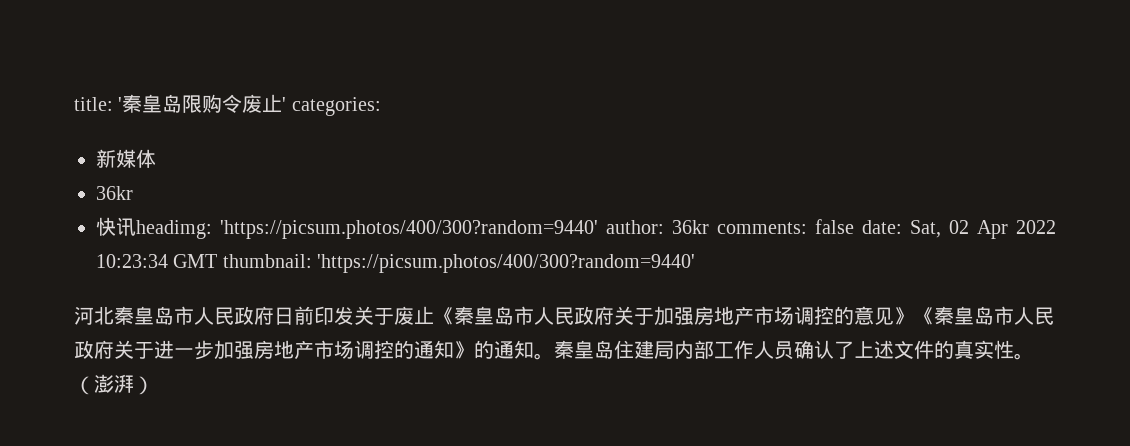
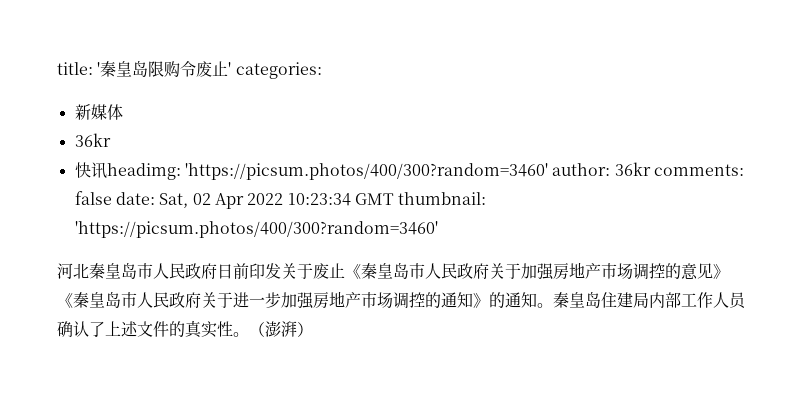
- 快讯headimg: 'https://picsum.photos/400/300?random=9440' author: 36kr comments: false date: Sat, 02 Apr 2022 10:23:34 GMT thumbnail: 'https://picsum.photos/400/300?random=9440'
+ 快讯headimg: 'https://picsum.photos/400/300?random=3460' author: 36kr comments: false date: Sat, 02 Apr 2022 10:23:34 GMT thumbnail: 'https://picsum.photos/400/300?random=3460'

